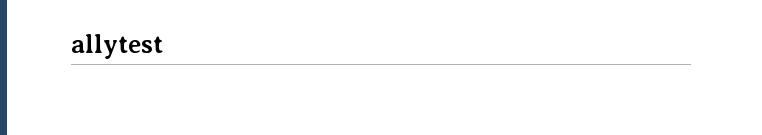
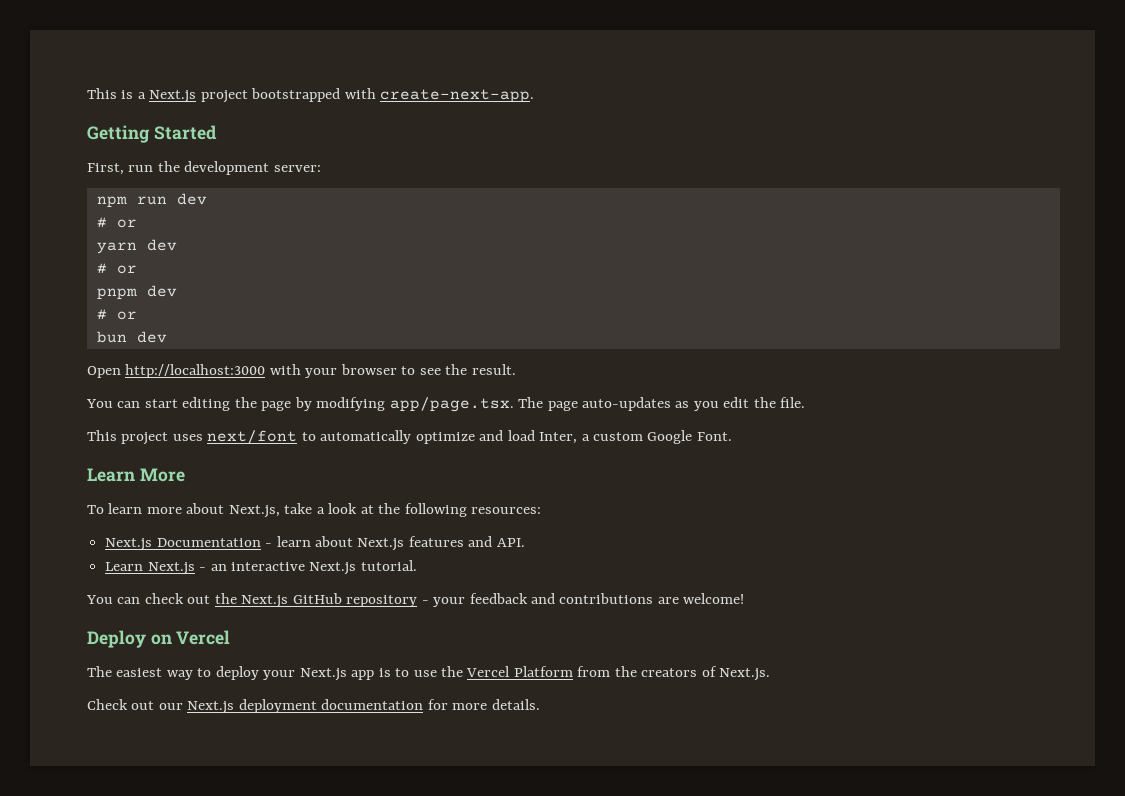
- allytest
+ This is a Next.js project bootstrapped with create-next-app.
+ Getting Started
+ First, run the development server:
+ npm run dev
+ # or
+ yarn dev
+ # or
+ pnpm dev
+ # or
+ bun dev
+ Open http://localhost:3000 with your browser to see the result.
+ You can start editing the page by modifying app/page.tsx. The page auto-updates as you edit the file.
+ This project uses next/font to automatically optimize and load Inter, a custom Google Font.
+ Learn More
+ To learn more about Next.js, take a look at the following resources:
+ Next.js Documentation - learn about Next.js features and API.
+ Learn Next.js - an interactive Next.js tutorial.
+ You can check out the Next.js GitHub repository - your feedback and contributions are welcome!
+ Deploy on Vercel
+ The easiest way to deploy your Next.js app is to use the Vercel Platform from the creators of Next.js.
+ Check out our Next.js deployment documentation for more details.

